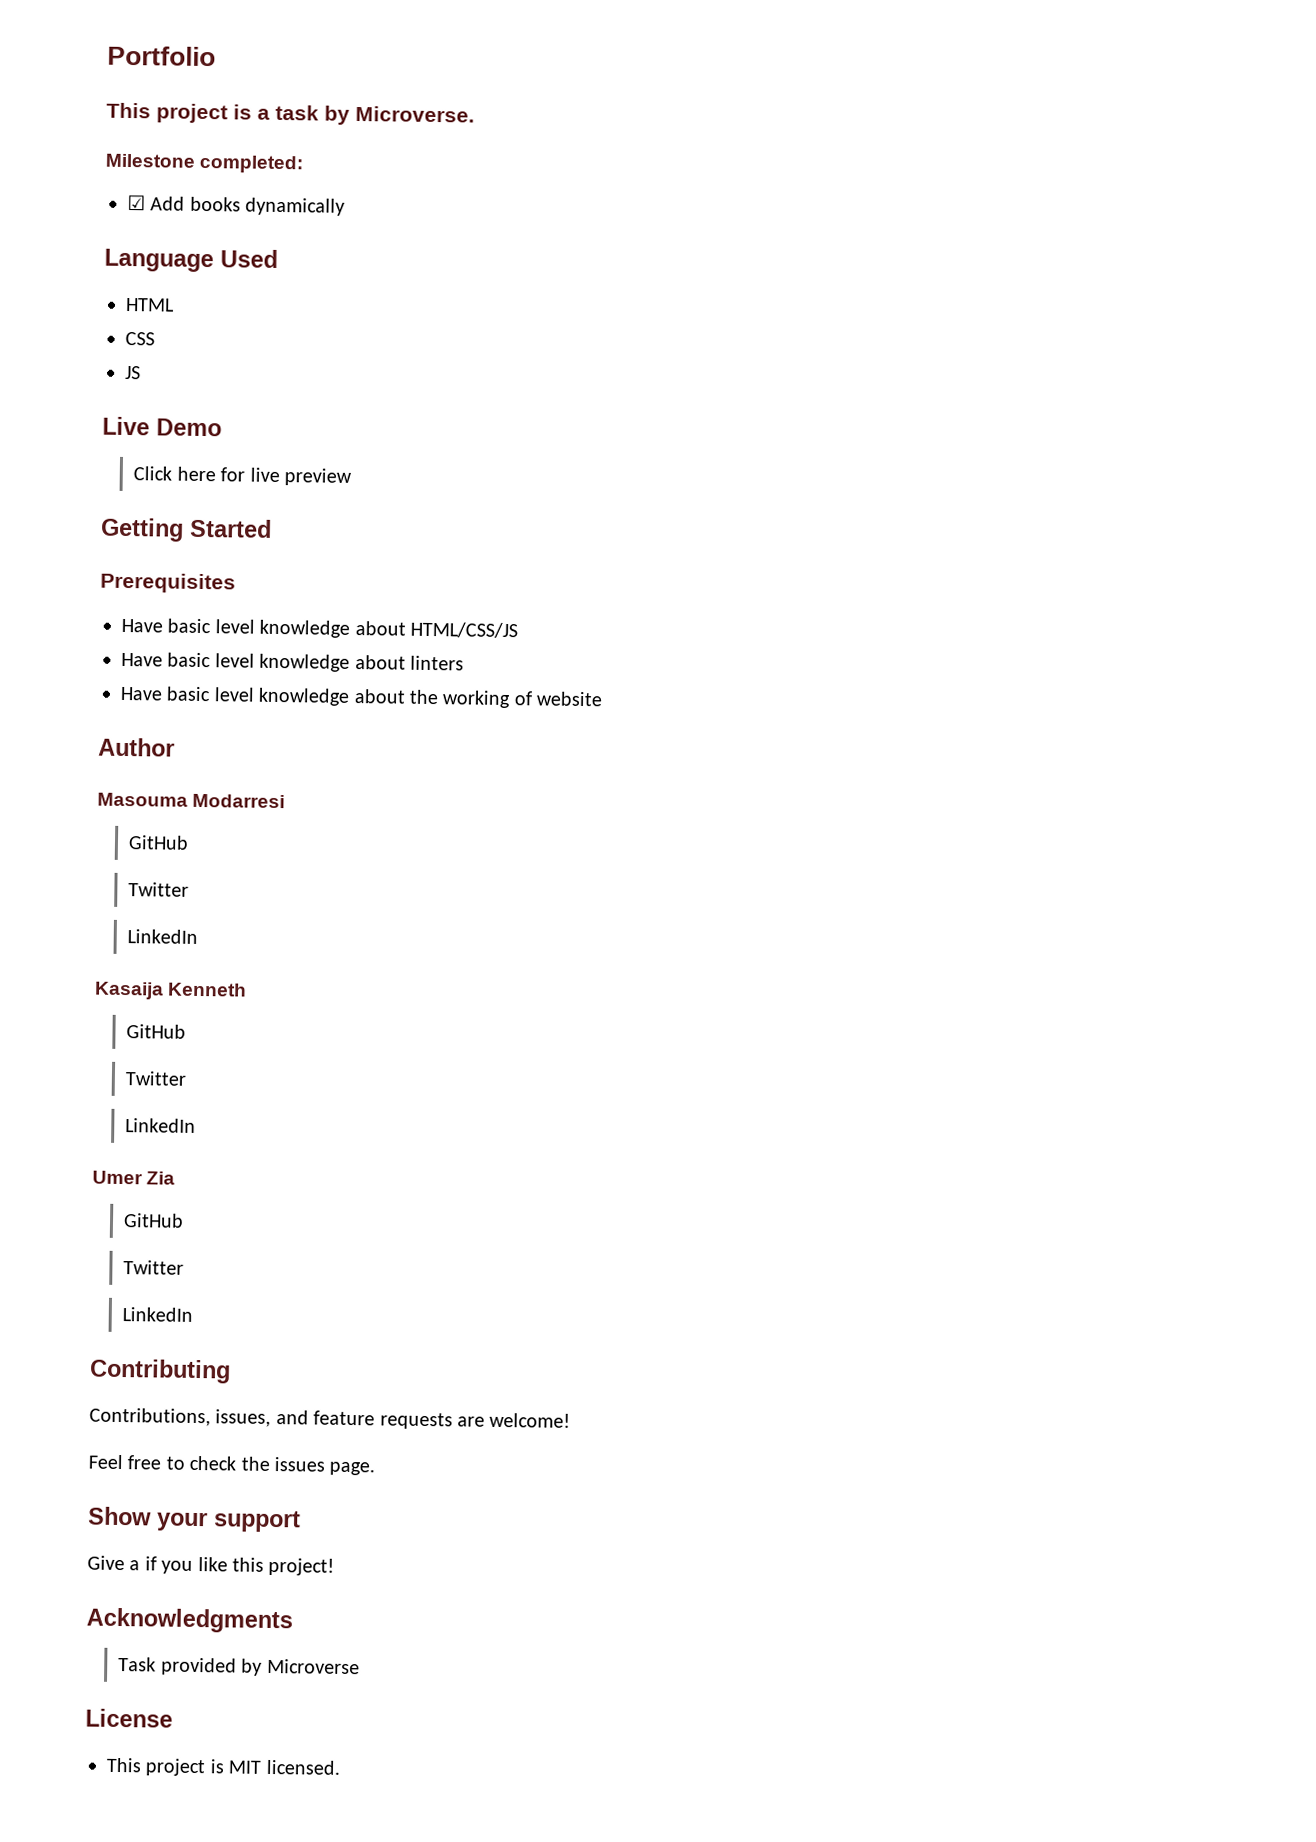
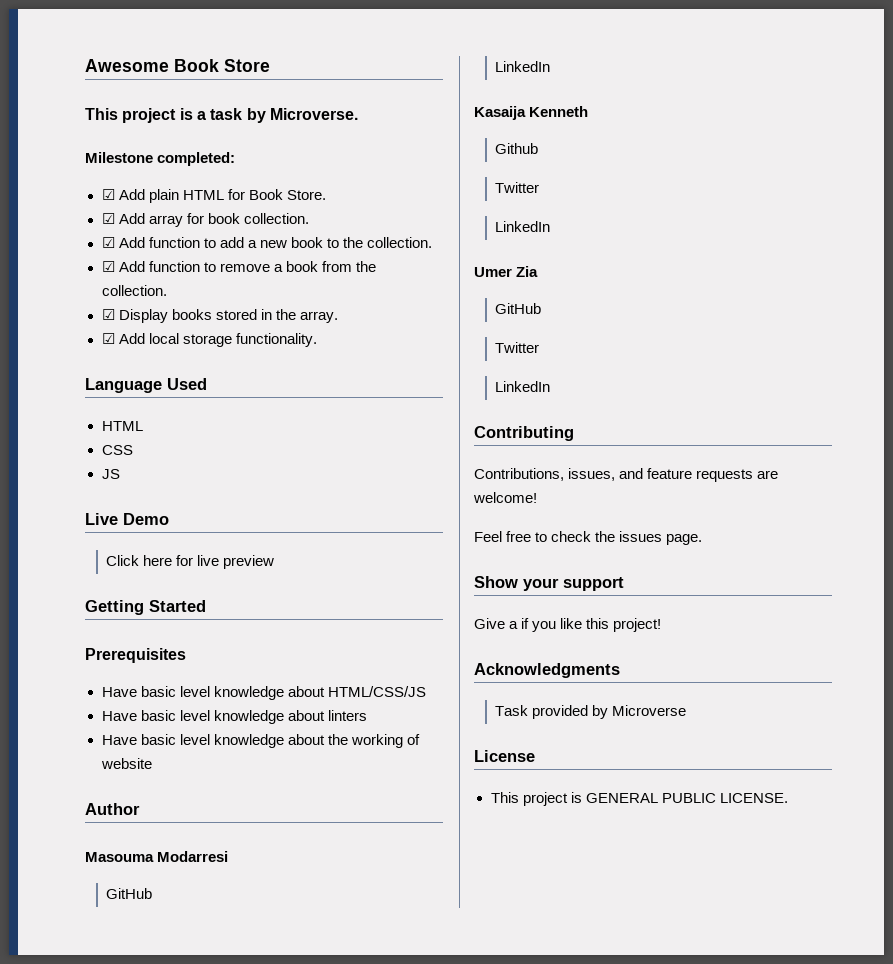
- Portfolio
+ Awesome Book Store
- ☑ Add books dynamically
+ ☑ Add plain HTML for Book Store.
+ ☑ Add array for book collection.
+ ☑ Add function to add a new book to the collection.
+ ☑ Add function to remove a book from the collection.
+ ☑ Display books stored in the array.
+ ☑ Add local storage functionality.
  Masouma Modarresi
  GitHub
- Twitter
  Kasaija Kenneth
- GitHub
+ Github
- This project is MIT licensed.
+ This project is GENERAL PUBLIC LICENSE.

